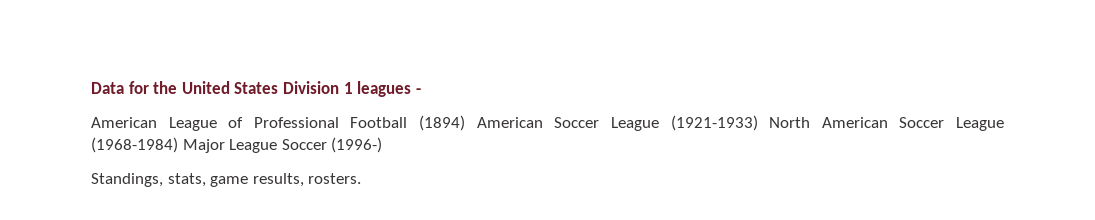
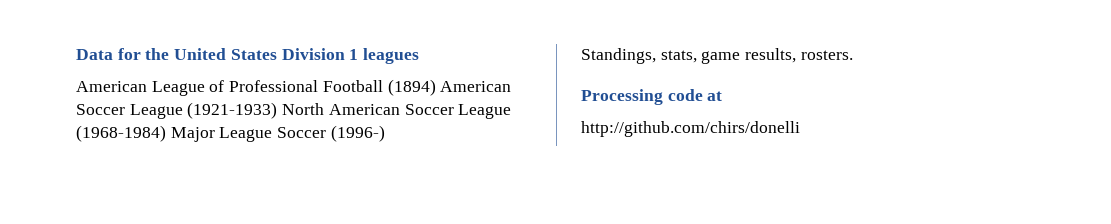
- Data for the United States Division 1 leagues -
+ Data for the United States Division 1 leagues
+ Processing code at
+ http://github.com/chirs/donelli

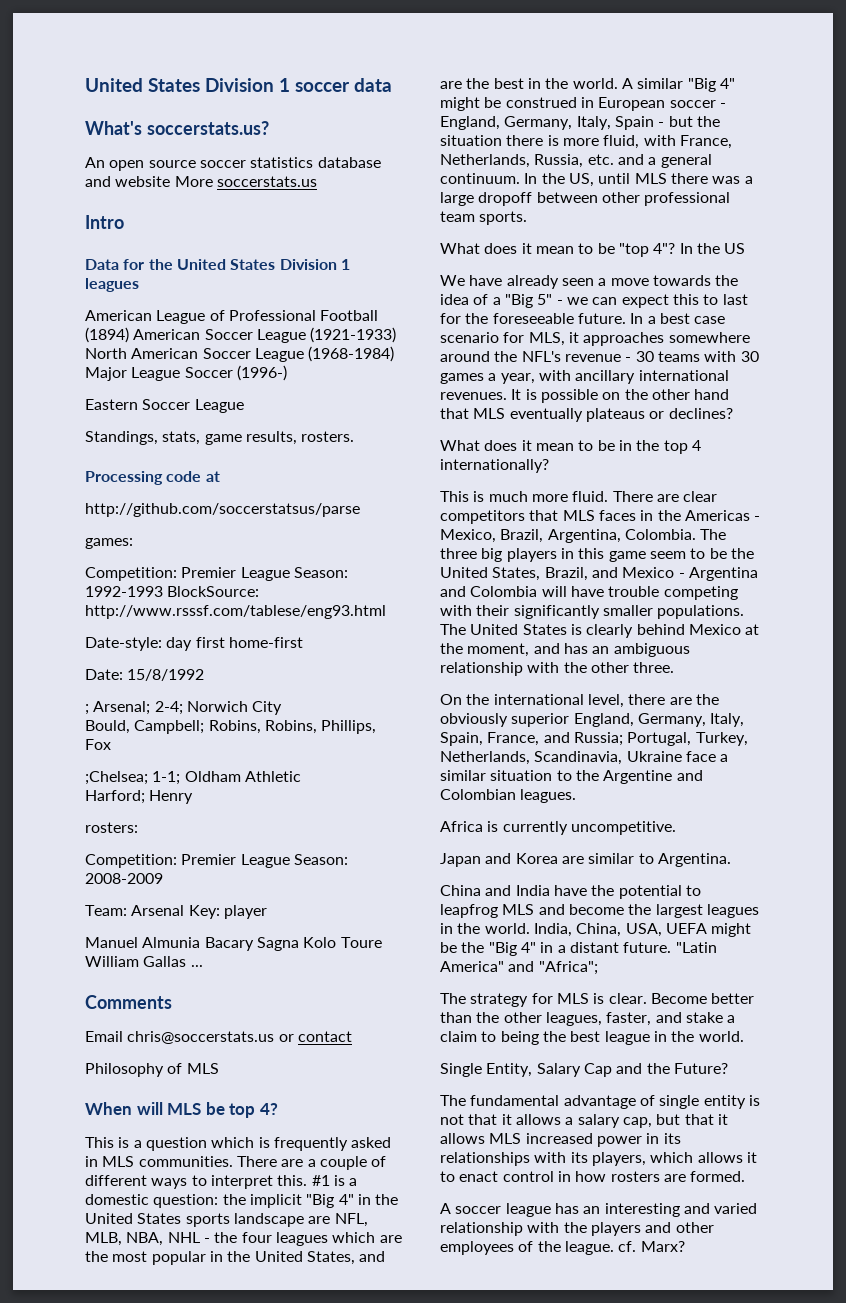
+ United States Division 1 soccer data
+ What's soccerstats.us?
+ An open source soccer statistics database and website More soccerstats.us
+ Intro
+ Eastern Soccer League
- http://github.com/chirs/donelli
+ http://github.com/soccerstatsus/parse
+ games:
+ Competition: Premier League Season: 1992-1993 BlockSource: http://www.rsssf.com/tablese/eng93.html
+ Date-style: day first home-first
+ Date: 15/8/1992
+ ; Arsenal; 2-4; Norwich City
+ Bould, Campbell; Robins, Robins, Phillips, Fox
+ ;Chelsea; 1-1; Oldham Athletic
+ Harford; Henry
+ rosters:
+ Competition: Premier League Season: 2008-2009
+ Team: Arsenal Key: player
+ Manuel Almunia Bacary Sagna Kolo Toure William Gallas ...
+ Comments
+ Email chris@soccerstats.us or contact
+ Philosophy of MLS
+ When will MLS be top 4?
+ This is a question which is frequently asked in MLS communities. There are a couple of different ways to interpret this. #1 is a domestic question: the implicit "Big 4" in the United States sports landscape are NFL, MLB, NBA, NHL - the four leagues which are the most popular in the United States, and are the best in the world. A similar "Big 4" might be construed in European soccer - England, Germany, Italy, Spain - but the situation there is more fluid, with France, Netherlands, Russia, etc. and a general continuum. In the US, until MLS there was a large dropoff between other professional team sports.
+ What does it mean to be "top 4"? In the US
+ We have already seen a move towards the idea of a "Big 5" - we can expect this to last for the foreseeable future. In a best case scenario for MLS, it approaches somewhere around the NFL's revenue - 30 teams with 30 games a year, with ancillary international revenues. It is possible on the other hand that MLS eventually plateaus or declines?
+ What does it mean to be in the top 4 internationally?
+ This is much more fluid. There are clear competitors that MLS faces in the Americas - Mexico, Brazil, Argentina, Colombia. The three big players in this game seem to be the United States, Brazil, and Mexico - Argentina and Colombia will have trouble competing with their significantly smaller populations. The United States is clearly behind Mexico at the moment, and has an ambiguous relationship with the other three.
+ On the international level, there are the obviously superior England, Germany, Italy, Spain, France, and Russia; Portugal, Turkey, Netherlands, Scandinavia, Ukraine face a similar situation to the Argentine and Colombian leagues.
+ Africa is currently uncompetitive.
+ Japan and Korea are similar to Argentina.
+ China and India have the potential to leapfrog MLS and become the largest leagues in the world. India, China, USA, UEFA might be the "Big 4" in a distant future. "Latin America" and "Africa";
+ The strategy for MLS is clear. Become better than the other leagues, faster, and stake a claim to being the best league in the world.
+ Single Entity, Salary Cap and the Future?
+ The fundamental advantage of single entity is not that it allows a salary cap, but that it allows MLS increased power in its relationships with its players, which allows it to enact control in how rosters are formed.
+ A soccer league has an interesting and varied relationship with the players and other employees of the league. cf. Marx?

